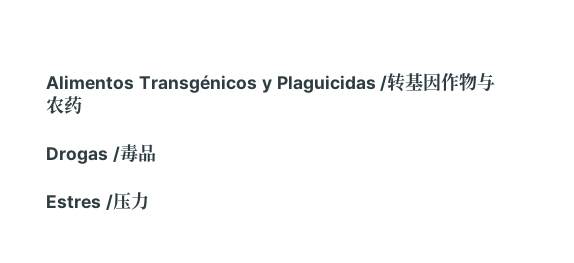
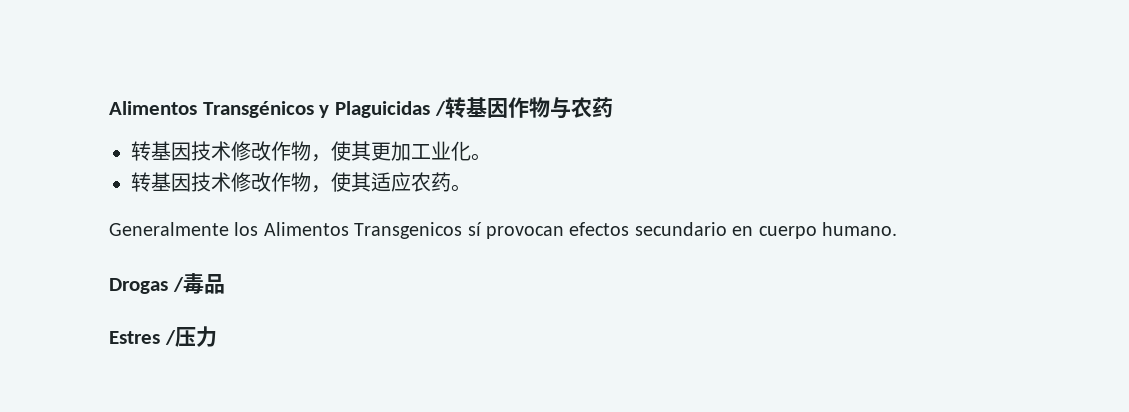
+ 转基因技术修改作物，使其更加工业化。
+ 转基因技术修改作物，使其适应农药。
+ Generalmente los Alimentos Transgenicos sí provocan efectos secundario en cuerpo humano.

